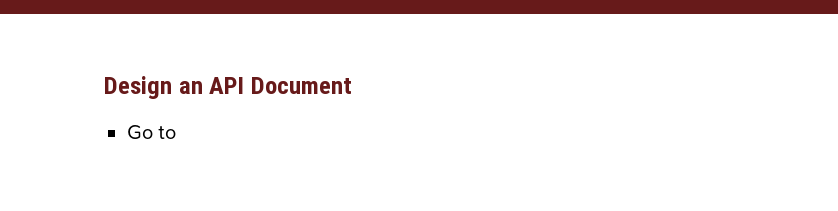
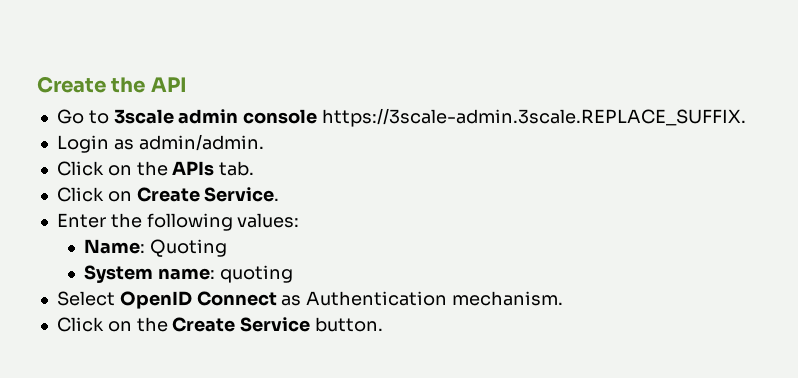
- Design an API Document
+ Create the API
- Go to
+ Go to 3scale admin console https://3scale-admin.3scale.REPLACE_SUFFIX.
+ Login as admin/admin.
+ Click on the APIs tab.
+ Click on Create Service.
+ Enter the following values:
+ Name: Quoting
+ System name: quoting
+ Select OpenID Connect as Authentication mechanism.
+ Click on the Create Service button.

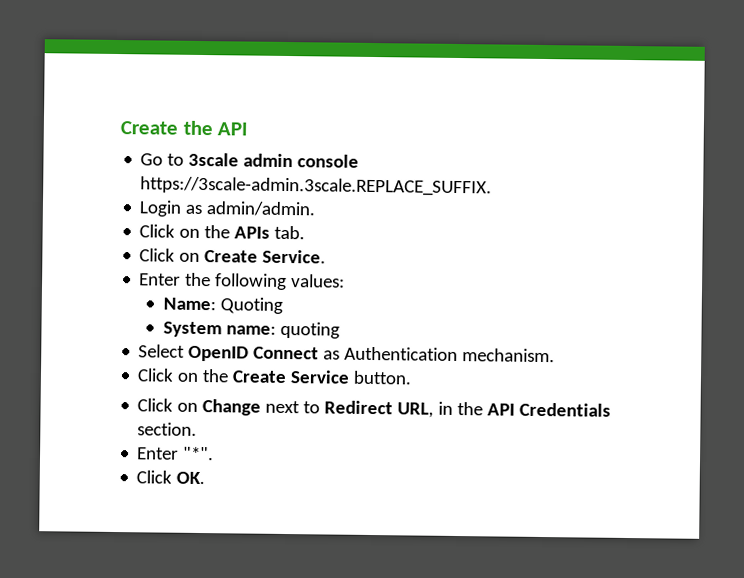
+ Click on Change next to Redirect URL, in the API Credentials section.
+ Enter "*".
+ Click OK.

